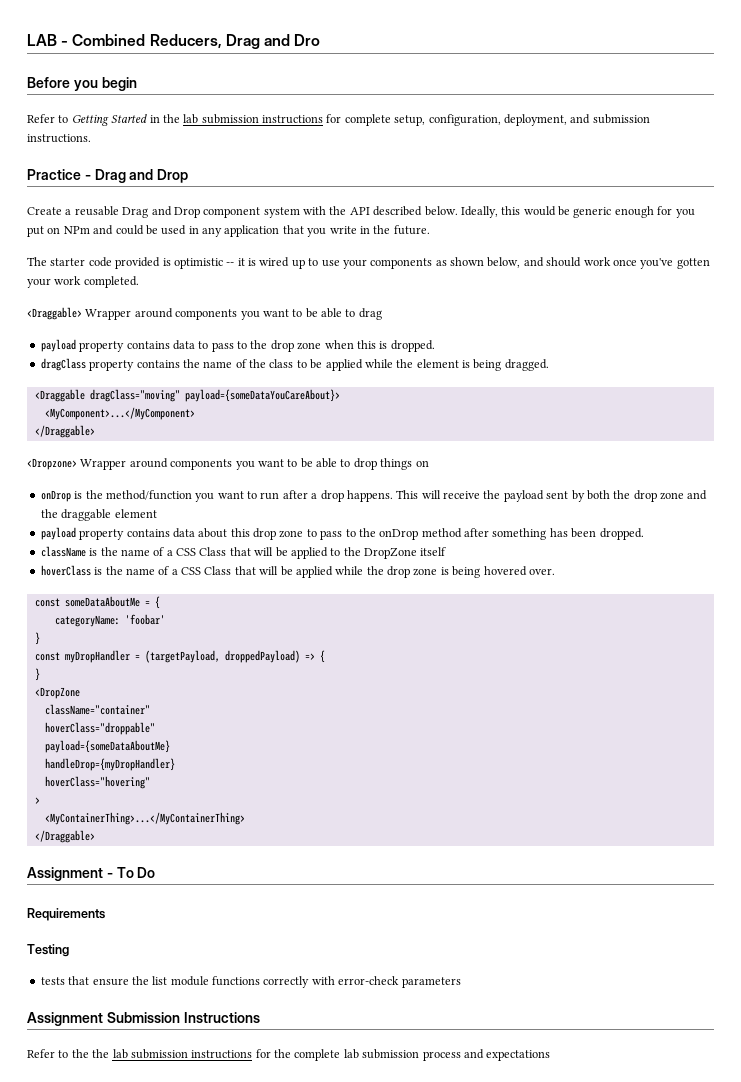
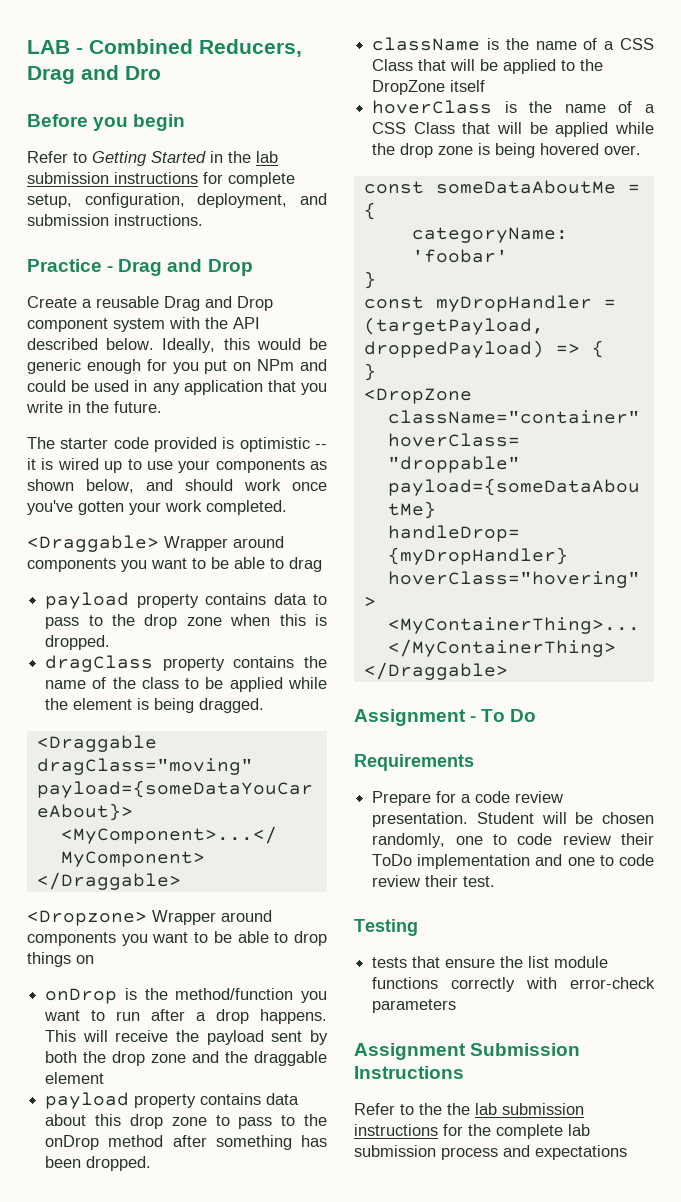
+ Prepare for a code review presentation. Student will be chosen randomly, one to code review their ToDo implementation and one to code review their test.

